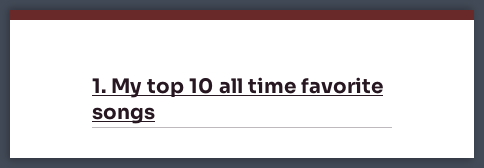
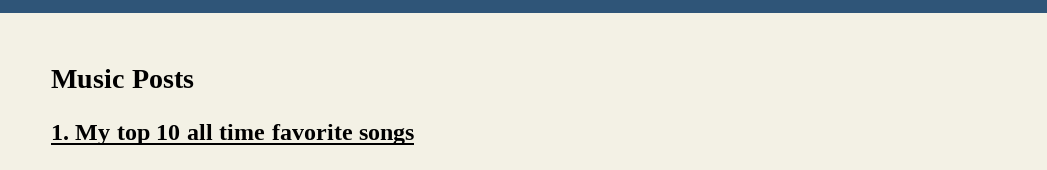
+ Music Posts

